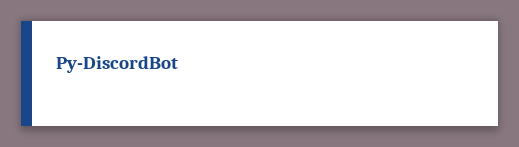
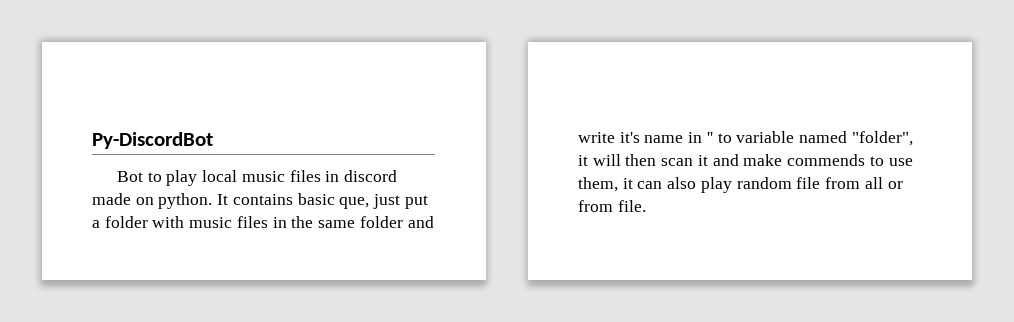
+ Bot to play local music files in discord made on python. It contains basic que, just put a folder with music files in the same folder and write it's name in '' to variable named "folder", it will then scan it and make commends to use them, it can also play random file from all or from file.

